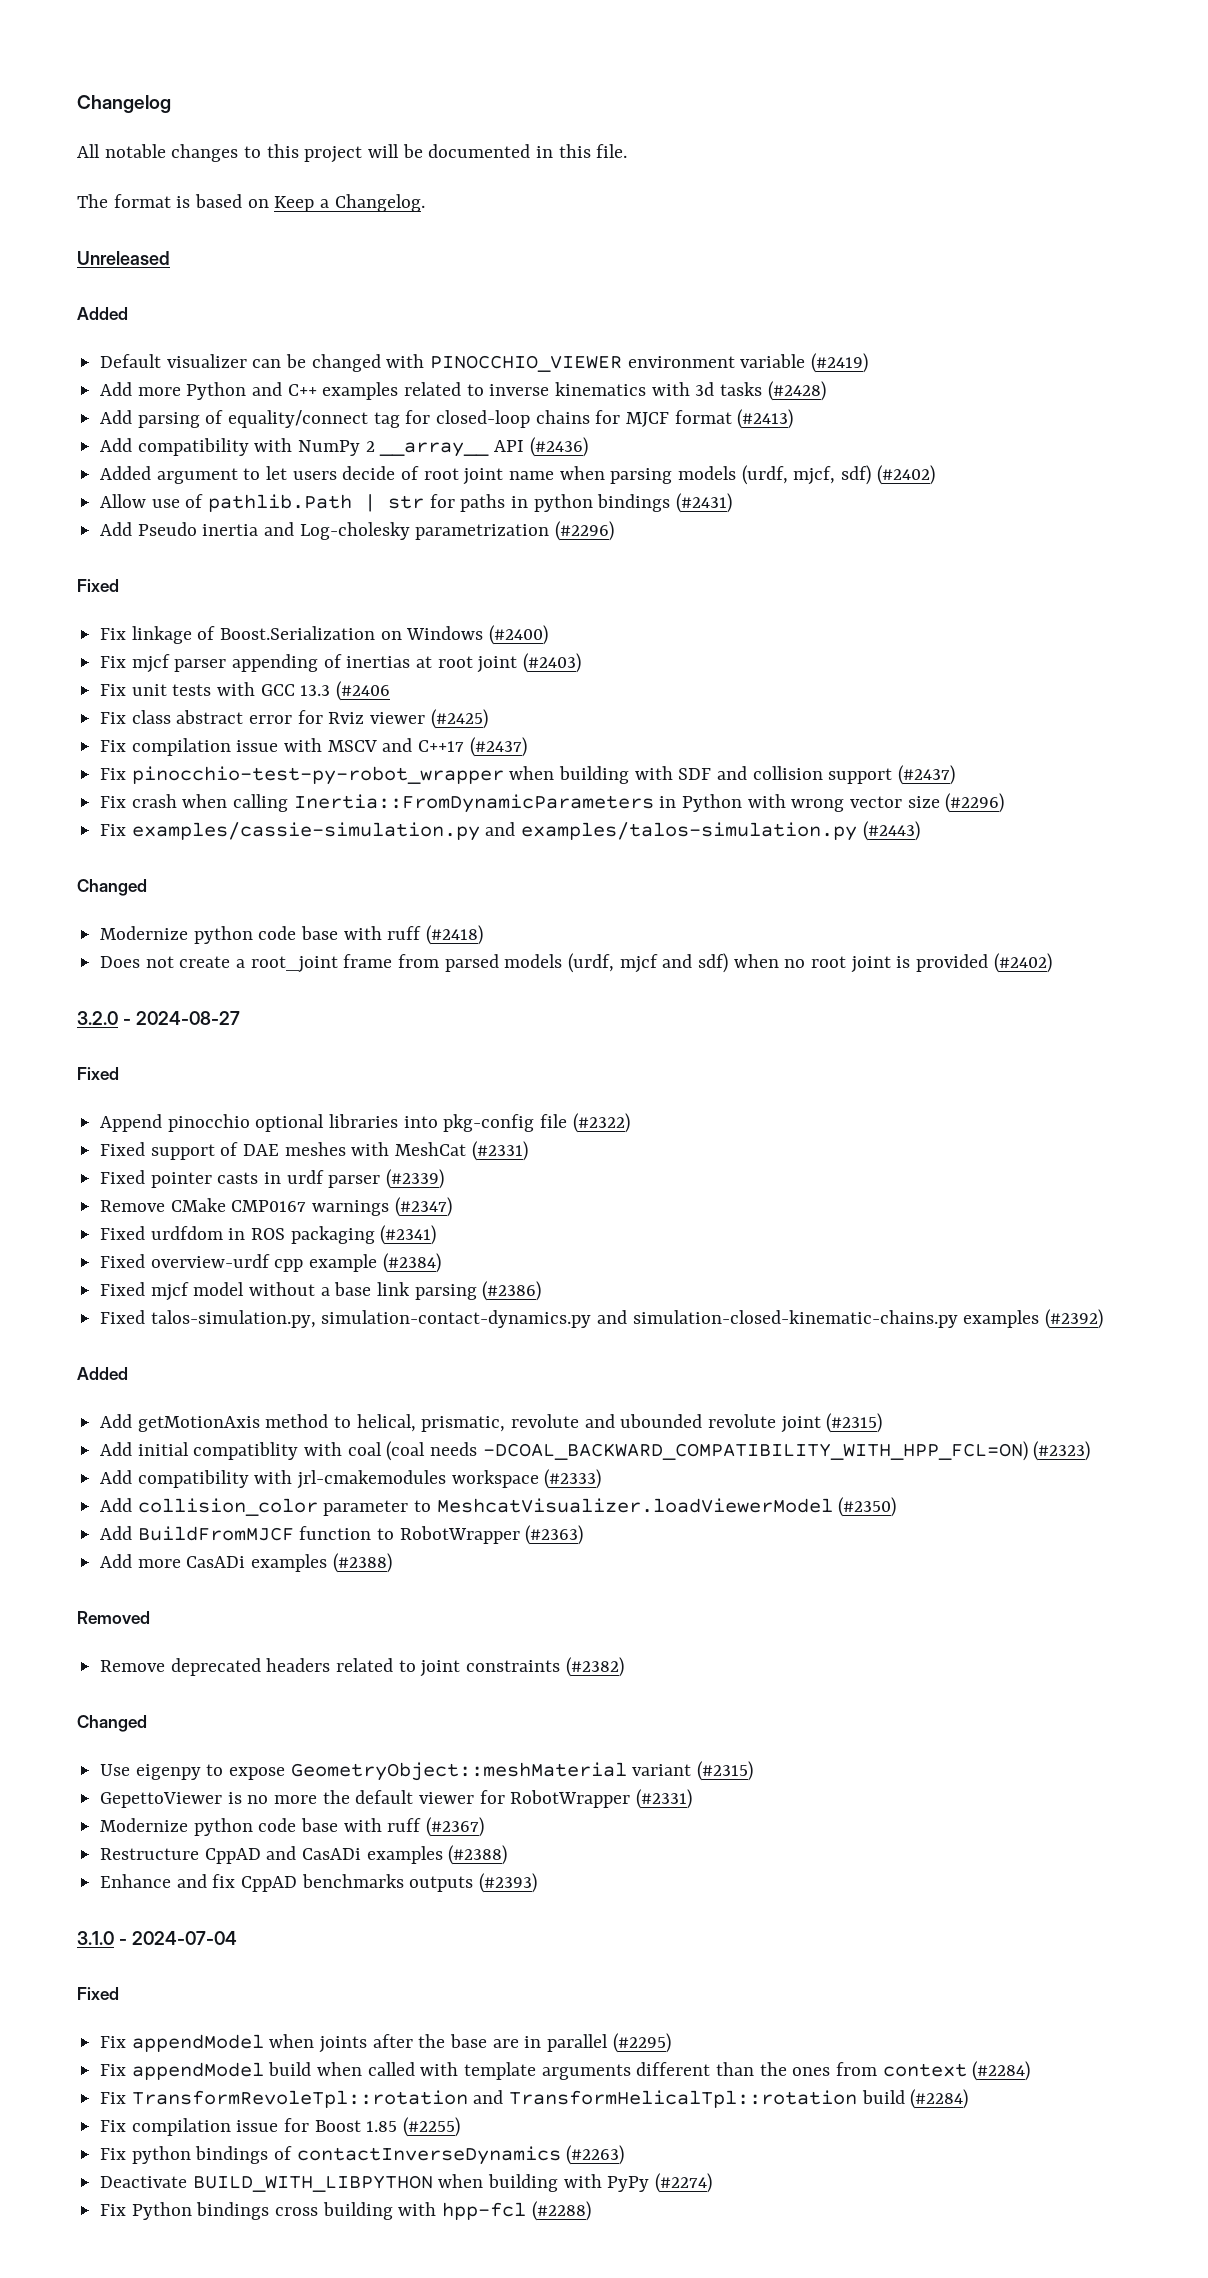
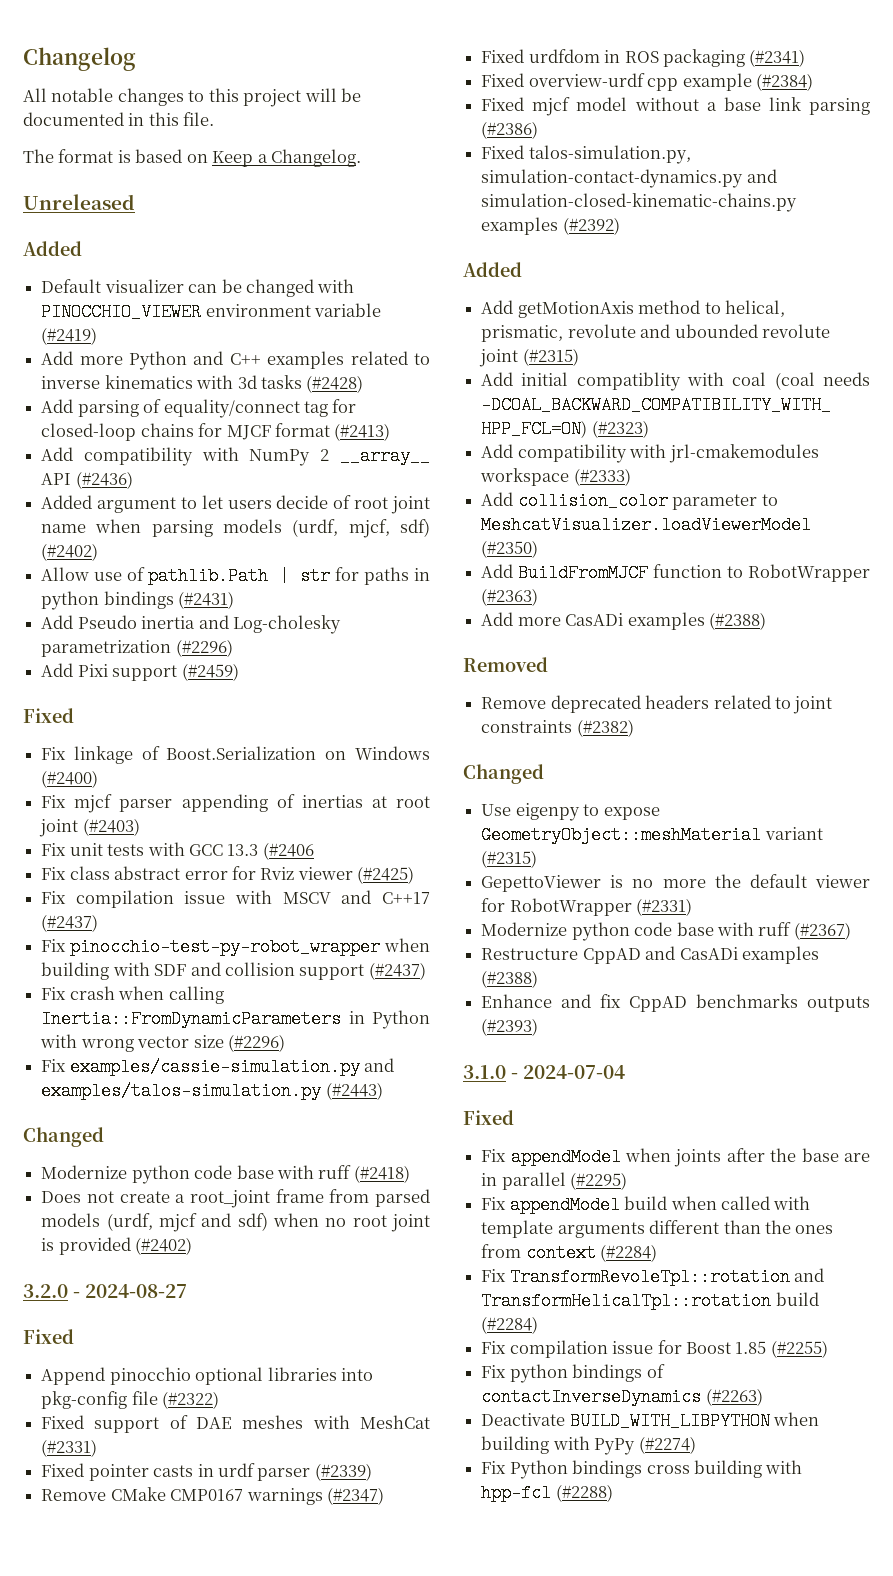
+ Add Pixi support (#2459)

